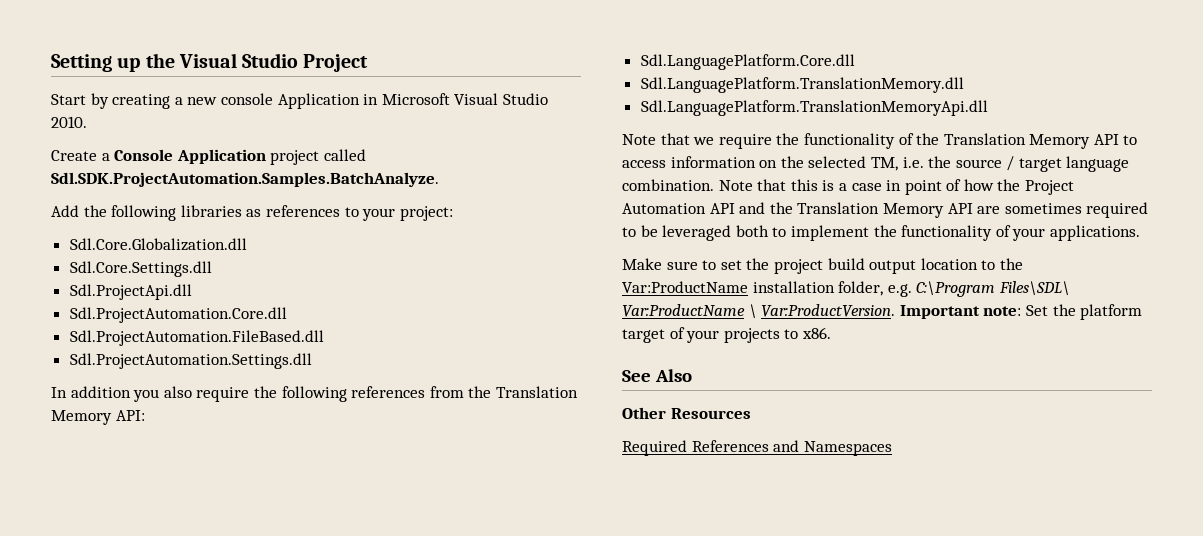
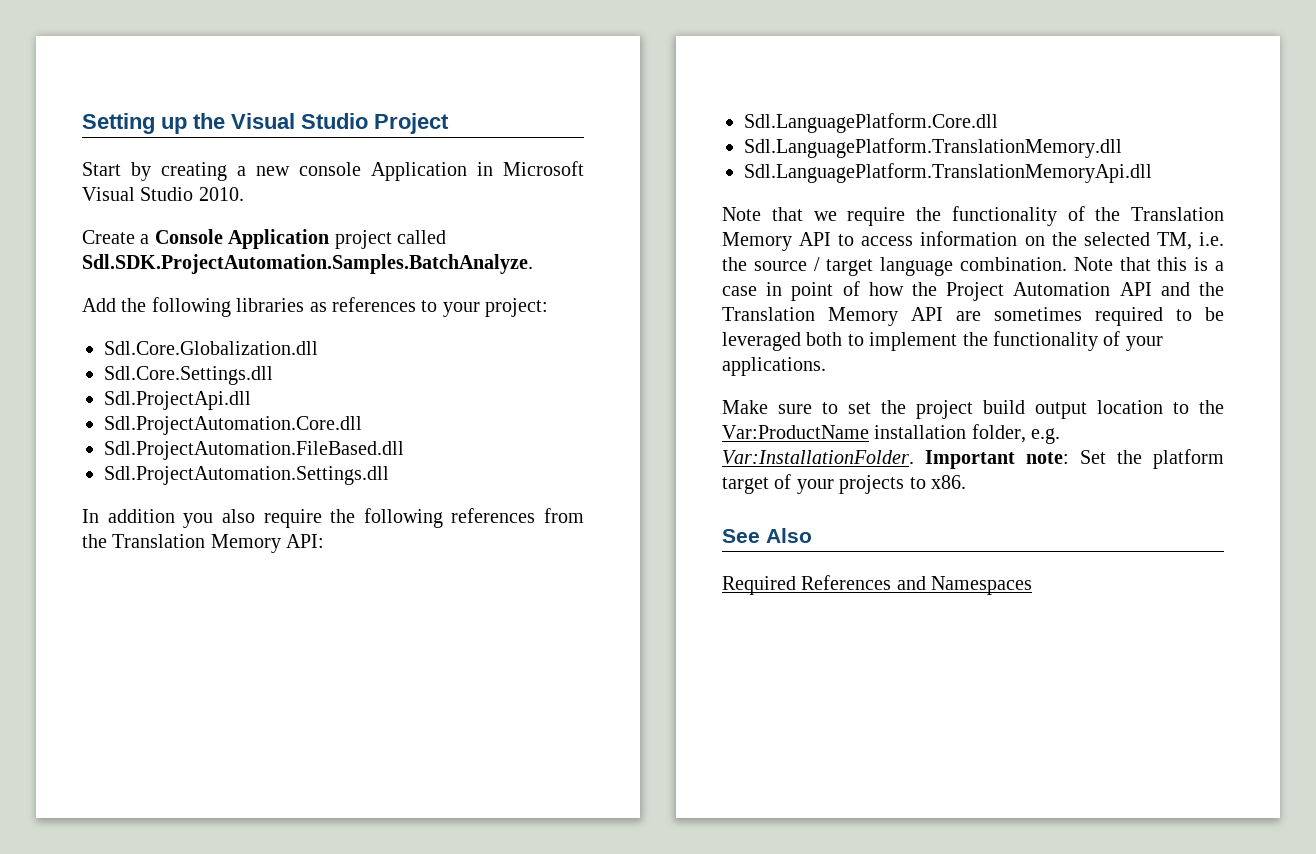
- Make sure to set the project build output location to the Var:ProductName installation folder, e.g. C:\Program Files\SDL\ Var:ProductName \ Var:ProductVersion.
+ Make sure to set the project build output location to the Var:ProductName installation folder, e.g. Var:InstallationFolder.
- Other Resources

